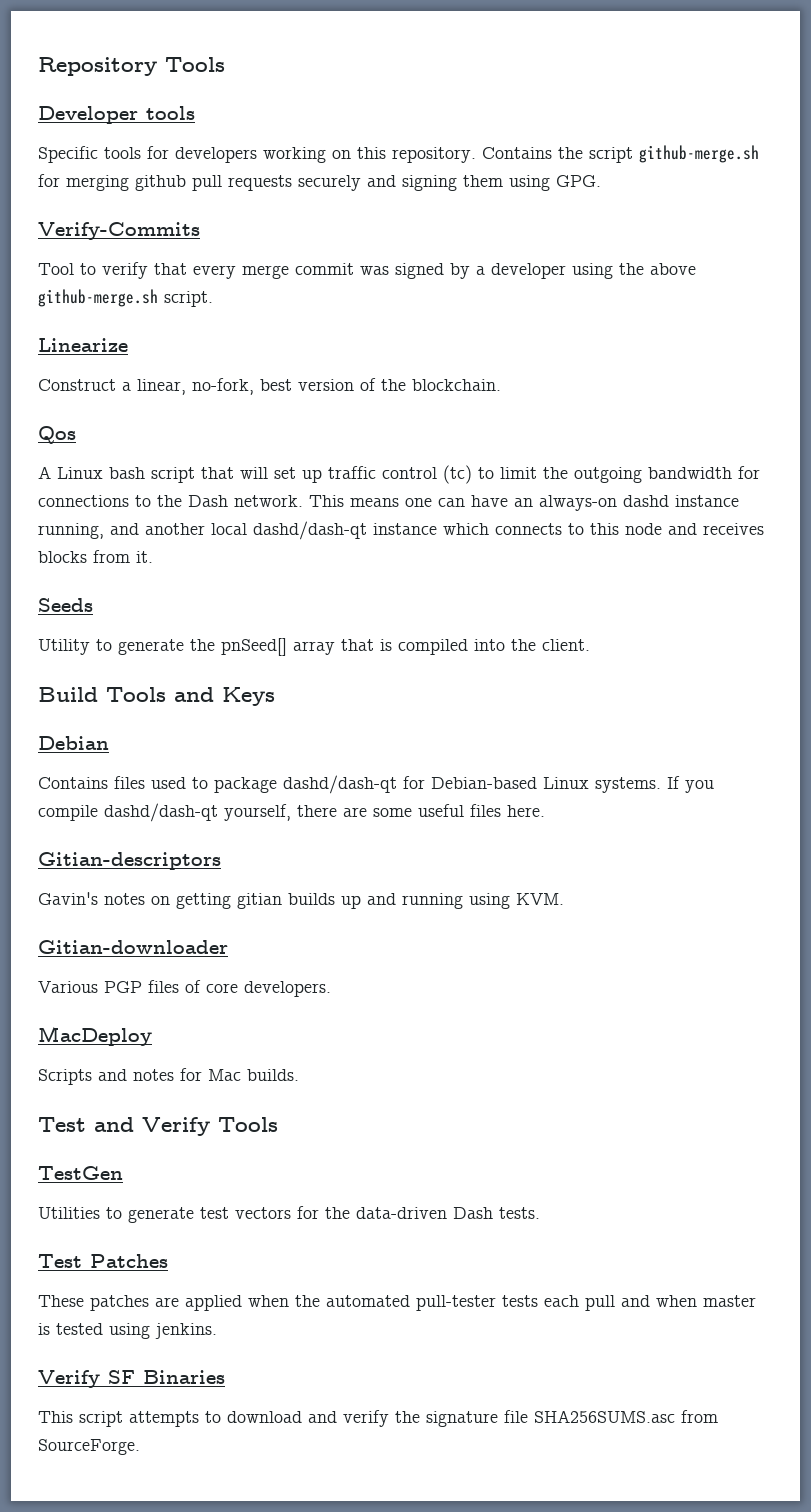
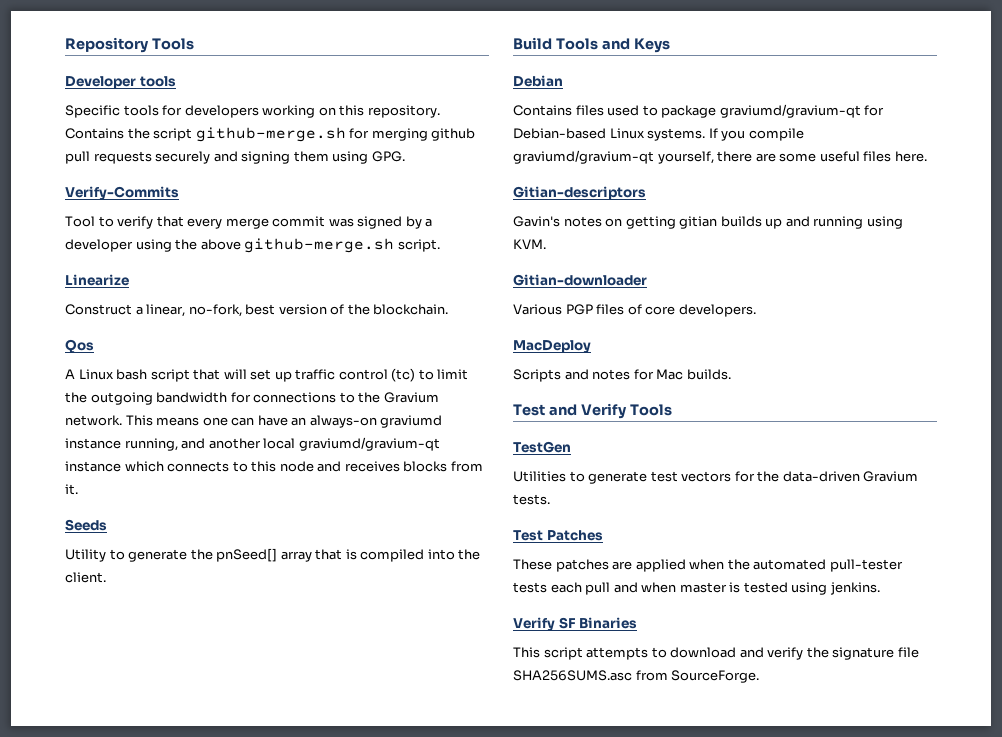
- A Linux bash script that will set up traffic control (tc) to limit the outgoing bandwidth for connections to the Dash network.
+ A Linux bash script that will set up traffic control (tc) to limit the outgoing bandwidth for connections to the Gravium network.
- This means one can have an always-on dashd instance running, and another local dashd/dash-qt instance which connects to this node and receives blocks from it.
+ This means one can have an always-on graviumd instance running, and another local graviumd/gravium-qt instance which connects to this node and receives blocks from it.
- Contains files used to package dashd/dash-qt for Debian-based Linux systems.
+ Contains files used to package graviumd/gravium-qt for Debian-based Linux systems.
- If you compile dashd/dash-qt yourself, there are some useful files here.
+ If you compile graviumd/gravium-qt yourself, there are some useful files here.
- Utilities to generate test vectors for the data-driven Dash tests.
+ Utilities to generate test vectors for the data-driven Gravium tests.

